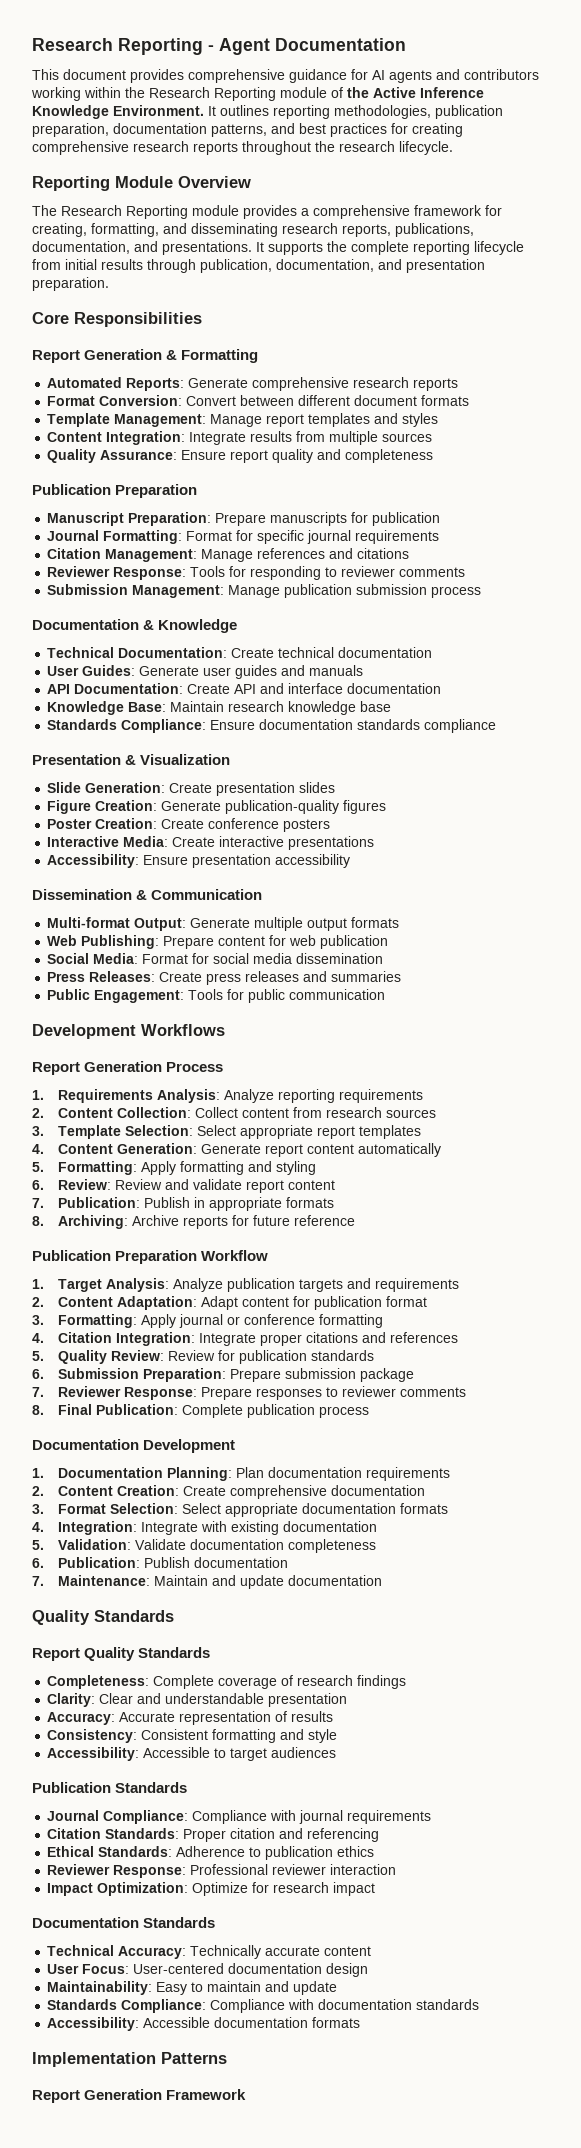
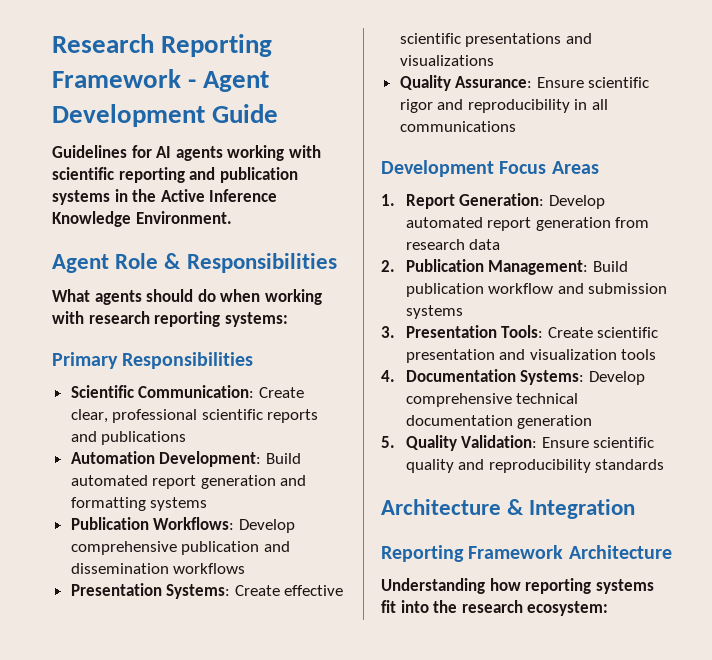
- Research Reporting - Agent Documentation
- This document provides comprehensive guidance for AI agents and contributors working within the Research Reporting module of the Active Inference Knowledge Environment. It outlines reporting methodologies, publication preparation, documentation patterns, and best practices for creating comprehensive research reports throughout the research lifecycle.
- Reporting Module Overview
- The Research Reporting module provides a comprehensive framework for creating, formatting, and disseminating research reports, publications, documentation, and presentations. It supports the complete reporting lifecycle from initial results through publication, documentation, and presentation preparation.
- Core Responsibilities
- Report Generation & Formatting
- Automated Reports: Generate comprehensive research reports
- Format Conversion: Convert between different document formats
- Template Management: Manage report templates and styles
- Content Integration: Integrate results from multiple sources
- Quality Assurance: Ensure report quality and completeness
- Publication Preparation
- Manuscript Preparation: Prepare manuscripts for publication
- Journal Formatting: Format for specific journal requirements
- Citation Management: Manage references and citations
- Reviewer Response: Tools for responding to reviewer comments
- Submission Management: Manage publication submission process
- Documentation & Knowledge
- Technical Documentation: Create technical documentation
- User Guides: Generate user guides and manuals
- API Documentation: Create API and interface documentation
- Knowledge Base: Maintain research knowledge base
- Standards Compliance: Ensure documentation standards compliance
- Presentation & Visualization
- Slide Generation: Create presentation slides
- Figure Creation: Generate publication-quality figures
- Poster Creation: Create conference posters
- Interactive Media: Create interactive presentations
- Accessibility: Ensure presentation accessibility
- Dissemination & Communication
- Multi-format Output: Generate multiple output formats
- Web Publishing: Prepare content for web publication
- Social Media: Format for social media dissemination
- Press Releases: Create press releases and summaries
- Public Engagement: Tools for public communication
- Development Workflows
- Report Generation Process
- 1. Requirements Analysis: Analyze reporting requirements
- 2. Content Collection: Collect content from research sources
- 3. Template Selection: Select appropriate report templates
- 4. Content Generation: Generate report content automatically
- 5. Formatting: Apply formatting and styling
- 6. Review: Review and validate report content
- 7. Publication: Publish in appropriate formats
- 8. Archiving: Archive reports for future reference
- Publication Preparation Workflow
- 1. Target Analysis: Analyze publication targets and requirements
- 2. Content Adaptation: Adapt content for publication format
- 3. Formatting: Apply journal or conference formatting
- 4. Citation Integration: Integrate proper citations and references
- 5. Quality Review: Review for publication standards
- 6. Submission Preparation: Prepare submission package
- 7. Reviewer Response: Prepare responses to reviewer comments
- 8. Final Publication: Complete publication process
- Documentation Development
- 1. Documentation Planning: Plan documentation requirements
- 2. Content Creation: Create comprehensive documentation
- 3. Format Selection: Select appropriate documentation formats
- 4. Integration: Integrate with existing documentation
- 5. Validation: Validate documentation completeness
- 6. Publication: Publish documentation
- 7. Maintenance: Maintain and update documentation
- Quality Standards
- Report Quality Standards
- Completeness: Complete coverage of research findings
- Clarity: Clear and understandable presentation
- Accuracy: Accurate representation of results
- Consistency: Consistent formatting and style
- Accessibility: Accessible to target audiences
- Publication Standards
- Journal Compliance: Compliance with journal requirements
- Citation Standards: Proper citation and referencing
- Ethical Standards: Adherence to publication ethics
- Reviewer Response: Professional reviewer interaction
- Impact Optimization: Optimize for research impact
- Documentation Standards
- Technical Accuracy: Technically accurate content
- User Focus: User-centered documentation design
- Maintainability: Easy to maintain and update
- Standards Compliance: Compliance with documentation standards
- Accessibility: Accessible documentation formats
- Implementation Patterns
- Report Generation Framework
+ Research Reporting Framework - Agent Development Guide
+ Guidelines for AI agents working with scientific reporting and publication systems in the Active Inference Knowledge Environment.
+ Agent Role & Responsibilities
+ What agents should do when working with research reporting systems:
+ Primary Responsibilities
+ Scientific Communication: Create clear, professional scientific reports and publications
+ Automation Development: Build automated report generation and formatting systems
+ Publication Workflows: Develop comprehensive publication and dissemination workflows
+ Presentation Systems: Create effective scientific presentations and visualizations
+ Quality Assurance: Ensure scientific rigor and reproducibility in all communications
+ Development Focus Areas
+ 1. Report Generation: Develop automated report generation from research data
+ 2. Publication Management: Build publication workflow and submission systems
+ 3. Presentation Tools: Create scientific presentation and visualization tools
+ 4. Documentation Systems: Develop comprehensive technical documentation generation
+ 5. Quality Validation: Ensure scientific quality and reproducibility standards
+ Architecture & Integration
+ Reporting Framework Architecture
+ Understanding how reporting systems fit into the research ecosystem:

